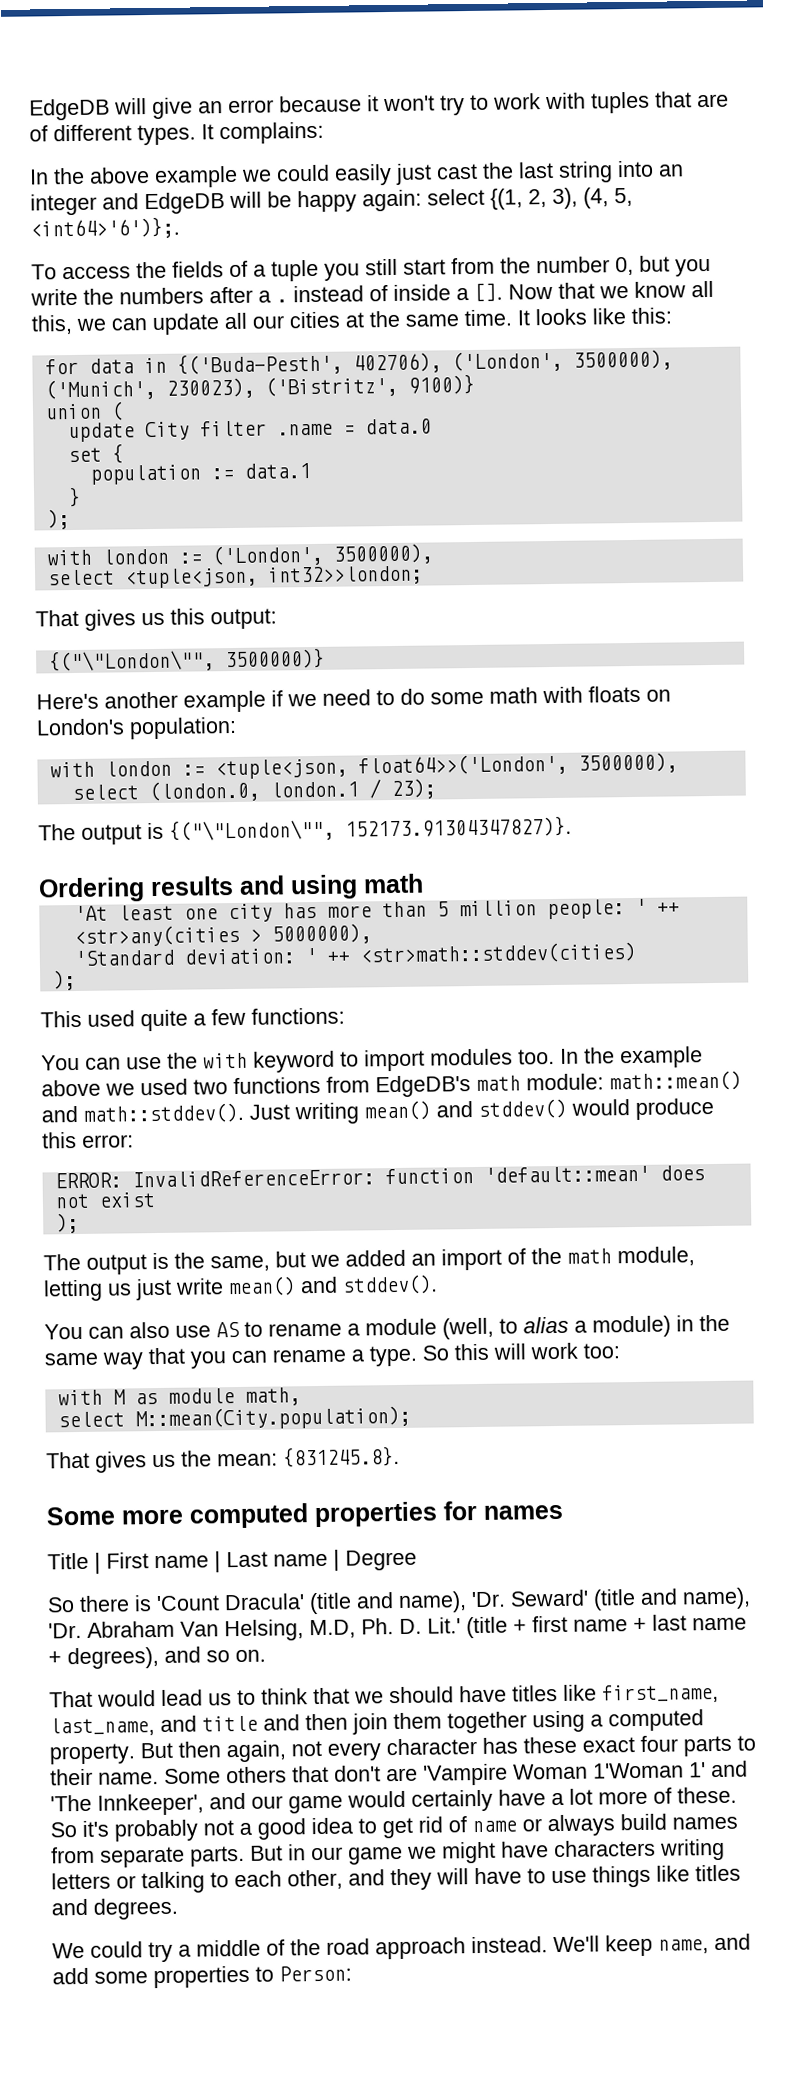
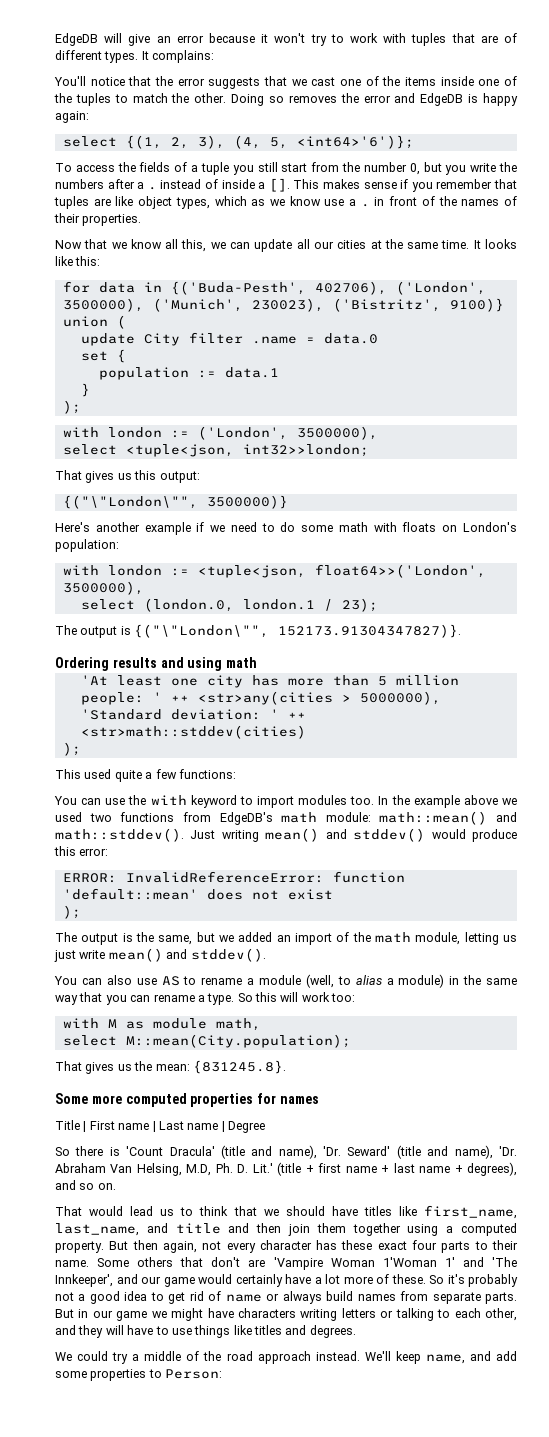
- In the above example we could easily just cast the last string into an integer and EdgeDB will be happy again: select {(1, 2, 3), (4, 5, <int64>'6')};.
+ You'll notice that the error suggests that we cast one of the items inside one of the tuples to match the other. Doing so removes the error and EdgeDB is happy again:
+ select {(1, 2, 3), (4, 5, <int64>'6')};
- To access the fields of a tuple you still start from the number 0, but you write the numbers after a . instead of inside a []. Now that we know all this, we can update all our cities at the same time.
+ To access the fields of a tuple you still start from the number 0, but you write the numbers after a . instead of inside a []. This makes sense if you remember that tuples are like object types, which as we know use a . in front of the names of their properties.
+ Now that we know all this, we can update all our cities at the same time.

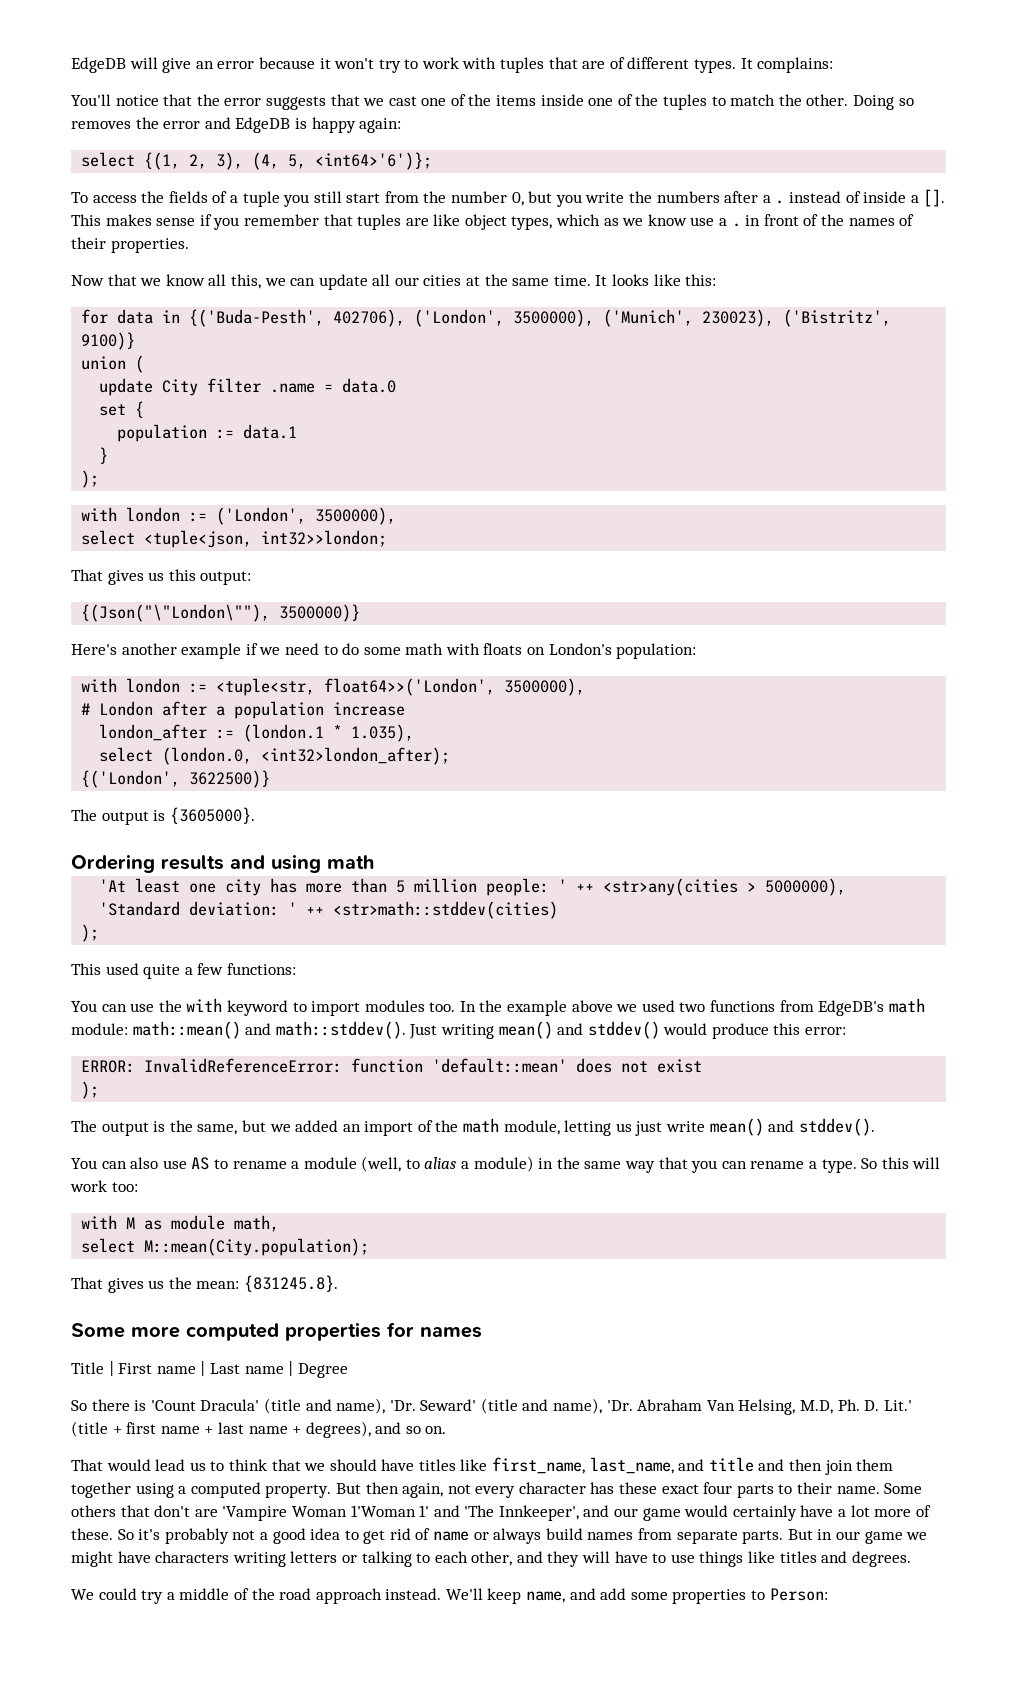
- {("\"London\"", 3500000)}
+ {(Json("\"London\""), 3500000)}
- with london := <tuple<json, float64>>('London', 3500000),
+ with london := <tuple<str, float64>>('London', 3500000),
+ # London after a population increase
+ london_after := (london.1 * 1.035),
- select (london.0, london.1 / 23);
- The output is {("\"London\"", 152173.91304347827)}.
+ select (london.0, <int32>london_after);
+ {('London', 3622500)}
+ The output is {3605000}.

